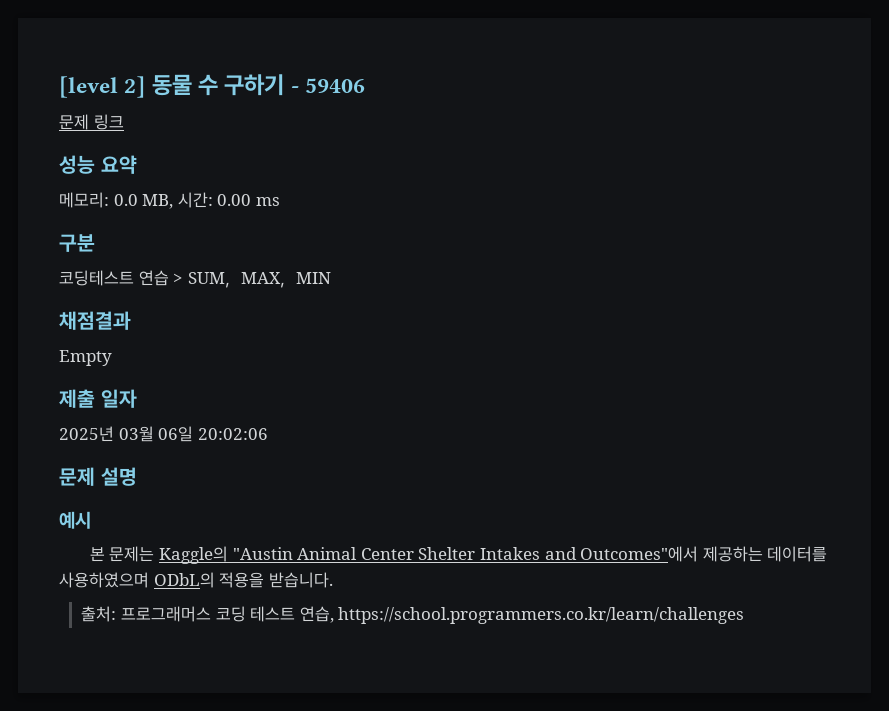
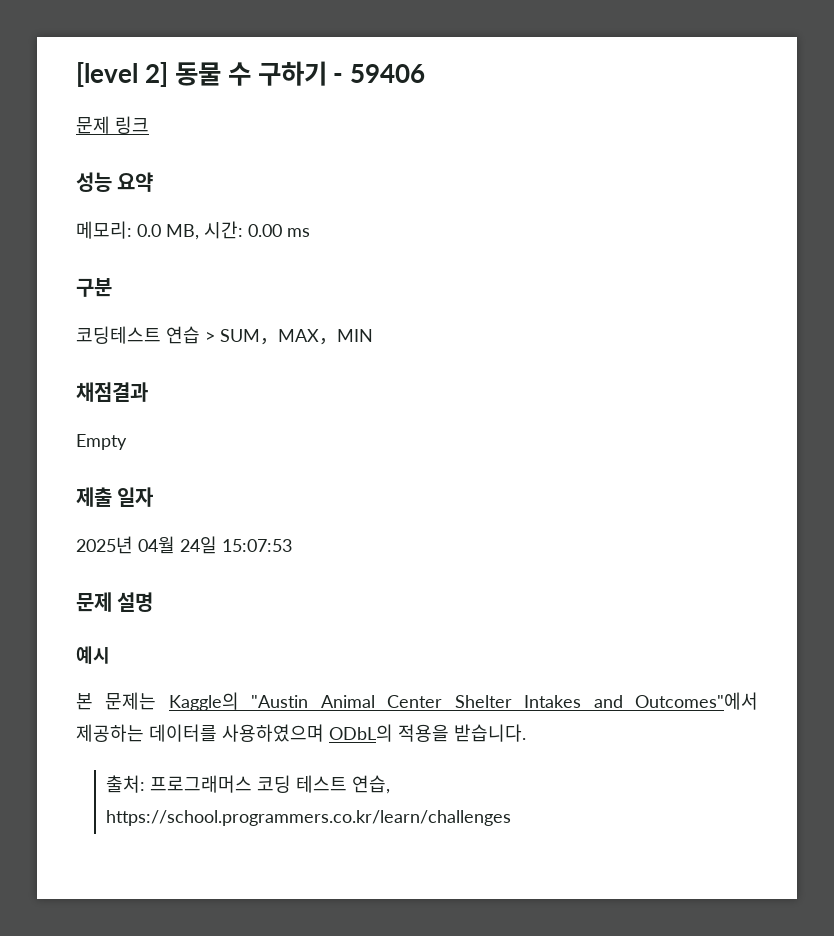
- 2025년 03월 06일 20:02:06
+ 2025년 04월 24일 15:07:53

